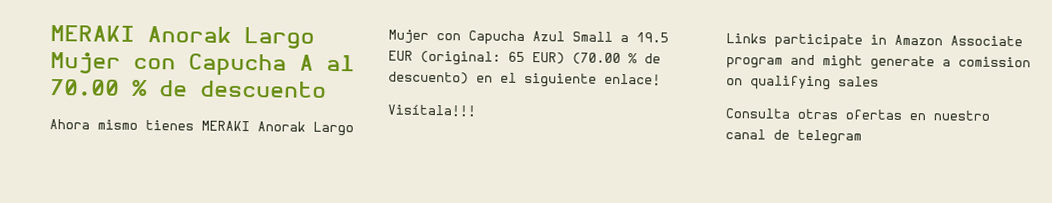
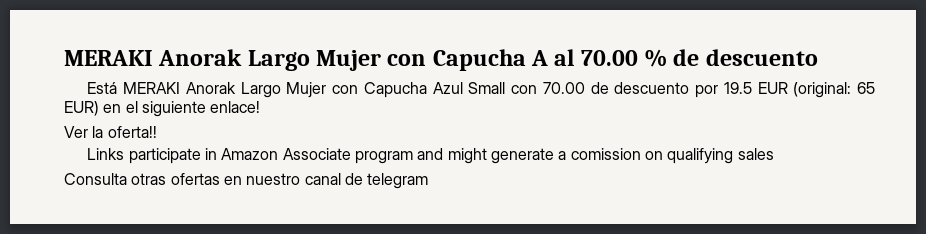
- Ahora mismo tienes MERAKI Anorak Largo Mujer con Capucha Azul Small a 19.5 EUR (original: 65 EUR) (70.00 % de descuento) en el siguiente enlace!
+ Está MERAKI Anorak Largo Mujer con Capucha Azul Small con 70.00 de descuento por 19.5 EUR (original: 65 EUR) en el siguiente enlace!
- Visítala!!!
+ Ver la oferta!!

